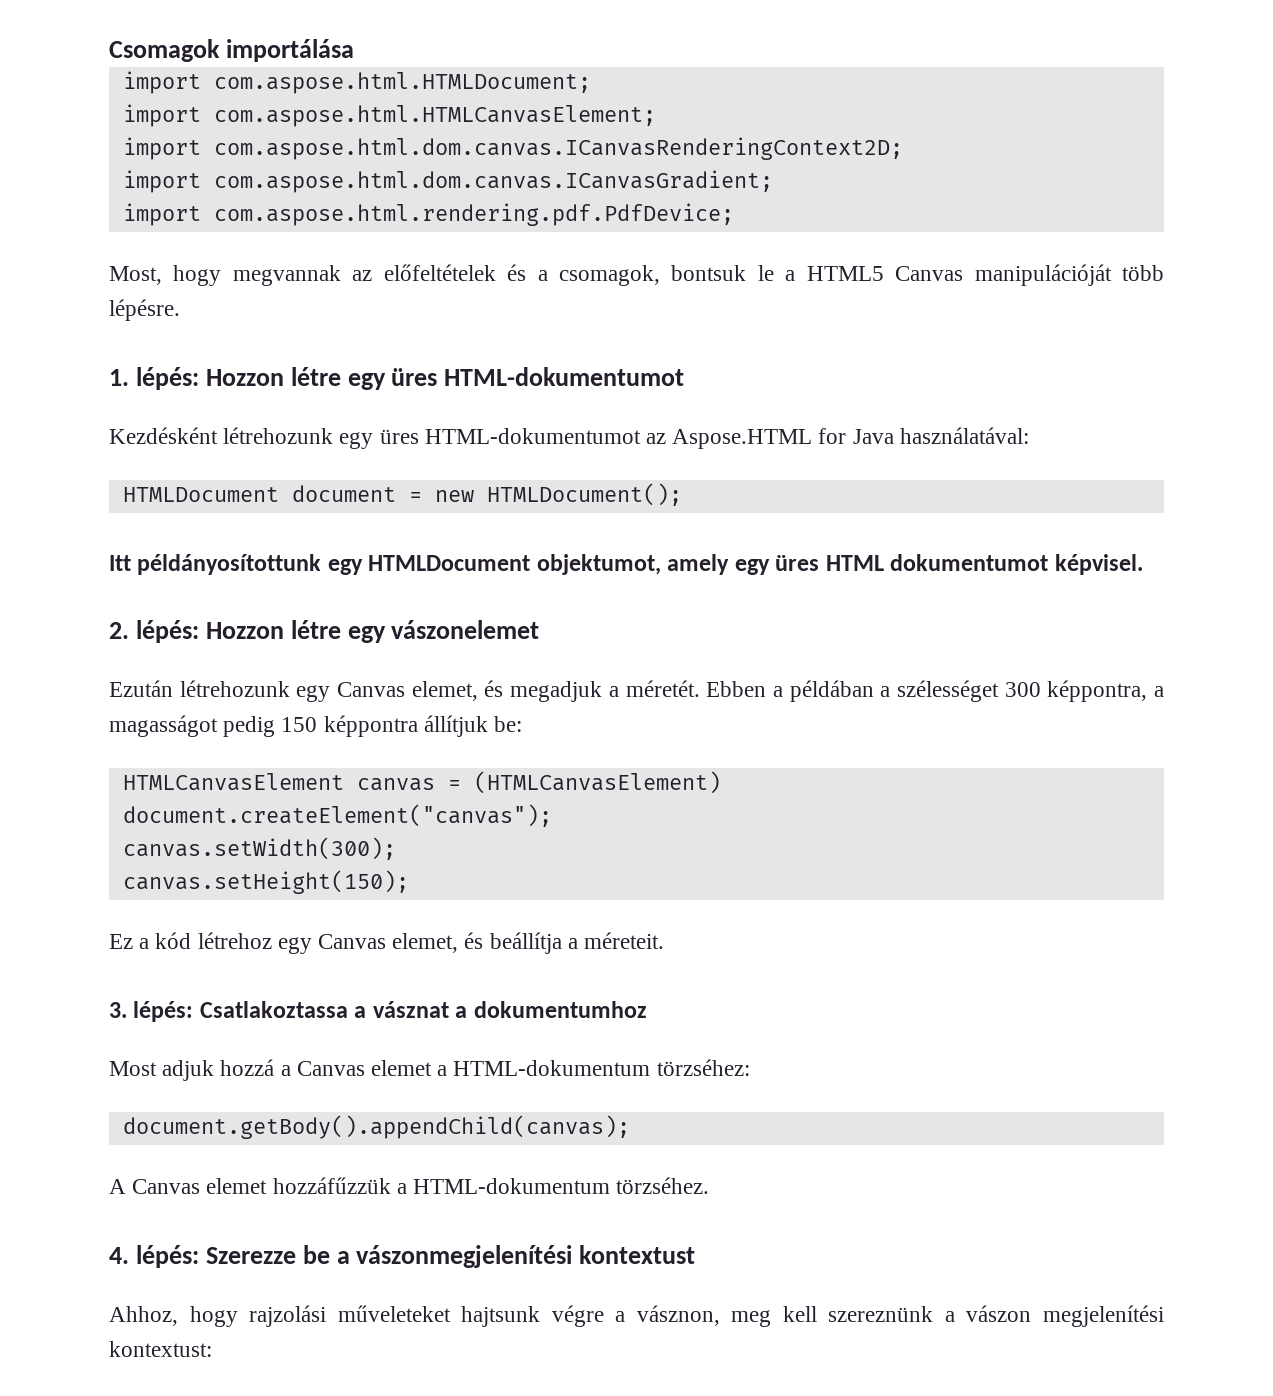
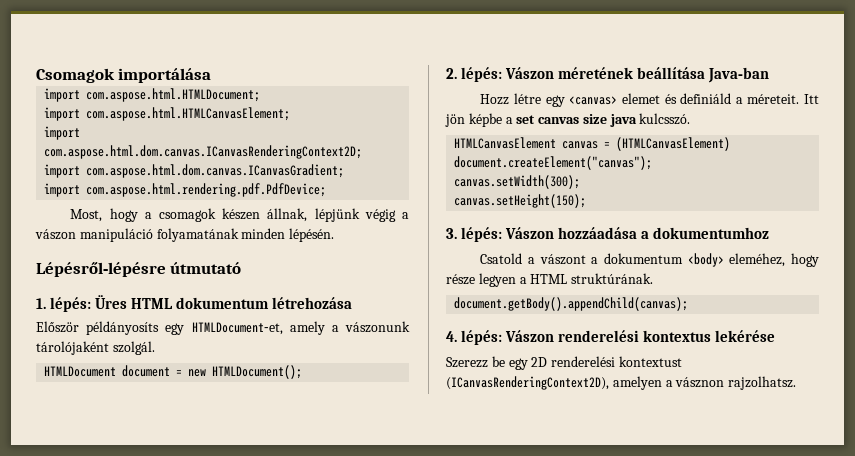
- Most, hogy megvannak az előfeltételek és a csomagok, bontsuk le a HTML5 Canvas manipulációját több lépésre.
- 1. lépés: Hozzon létre egy üres HTML-dokumentumot
- Kezdésként létrehozunk egy üres HTML-dokumentumot az Aspose.HTML for Java használatával:
+ Most, hogy a csomagok készen állnak, lépjünk végig a vászon manipuláció folyamatának minden lépésén.
+ Lépésről‑lépésre útmutató
+ 1. lépés: Üres HTML dokumentum létrehozása
+ Először példányosíts egy HTMLDocument‑et, amely a vászonunk tárolójaként szolgál.
- Itt példányosítottunk egy HTMLDocument objektumot, amely egy üres HTML dokumentumot képvisel.
- 2. lépés: Hozzon létre egy vászonelemet
- Ezután létrehozunk egy Canvas elemet, és megadjuk a méretét. Ebben a példában a szélességet 300 képpontra, a magasságot pedig 150 képpontra állítjuk be:
+ 2. lépés: Vászon méretének beállítása Java‑ban
+ Hozz létre egy <canvas> elemet és definiáld a méreteit. Itt jön képbe a set canvas size java kulcsszó.
- Ez a kód létrehoz egy Canvas elemet, és beállítja a méreteit.
- 3. lépés: Csatlakoztassa a vásznat a dokumentumhoz
+ 3. lépés: Vászon hozzáadása a dokumentumhoz
- Most adjuk hozzá a Canvas elemet a HTML-dokumentum törzséhez:
+ Csatold a vászont a dokumentum <body> eleméhez, hogy része legyen a HTML struktúrának.
  document.getBody().appendChild(canvas);
- A Canvas elemet hozzáfűzzük a HTML-dokumentum törzséhez.
- 4. lépés: Szerezze be a vászonmegjelenítési kontextust
- Ahhoz, hogy rajzolási műveleteket hajtsunk végre a vásznon, meg kell szereznünk a vászon megjelenítési kontextust:
+ 4. lépés: Vászon renderelési kontextus lekérése
+ Szerezz be egy 2D renderelési kontextust (ICanvasRenderingContext2D), amelyen a vásznon rajzolhatsz.

